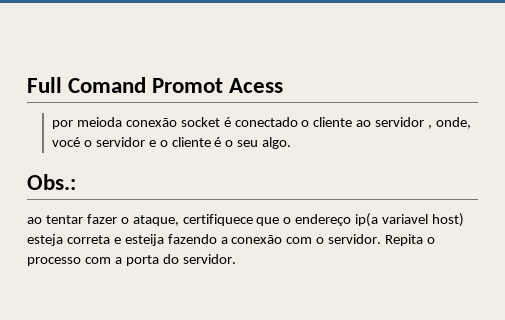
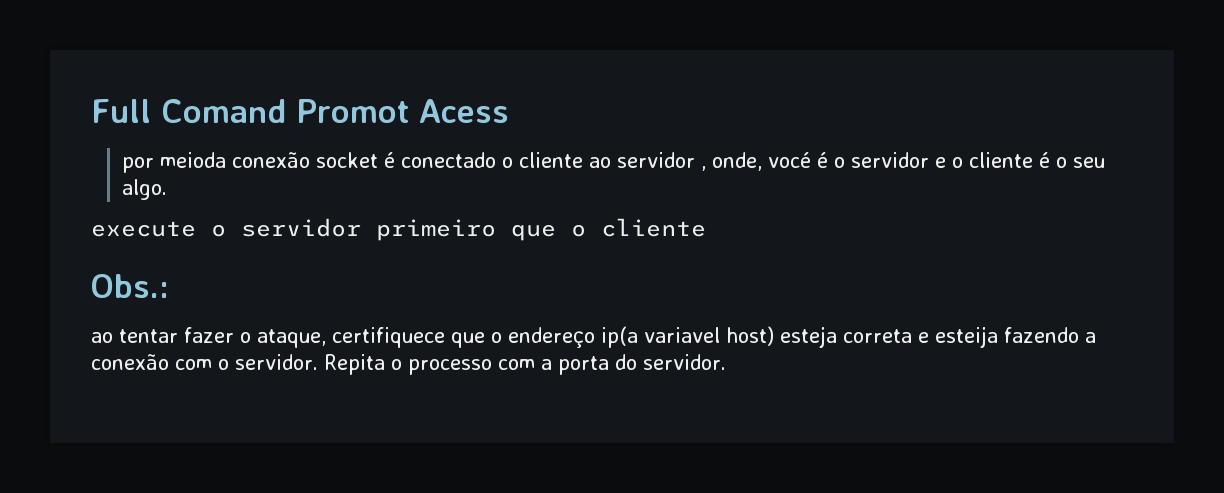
- por meioda conexão socket é conectado o cliente ao servidor , onde, vocé o servidor e o cliente é o seu algo.
+ por meioda conexão socket é conectado o cliente ao servidor , onde, vocé é o servidor e o cliente é o seu algo.
+ execute o servidor primeiro que o cliente

